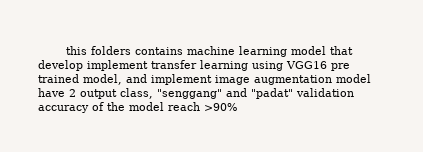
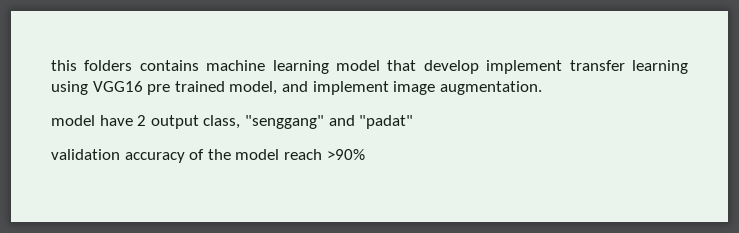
- this folders contains machine learning model that develop implement transfer learning using VGG16 pre trained model, and implement image augmentation model have 2 output class, "senggang" and "padat" validation accuracy of the model reach >90%
+ this folders contains machine learning model that develop implement transfer learning using VGG16 pre trained model, and implement image augmentation.
+ model have 2 output class, "senggang" and "padat"
+ validation accuracy of the model reach >90%

